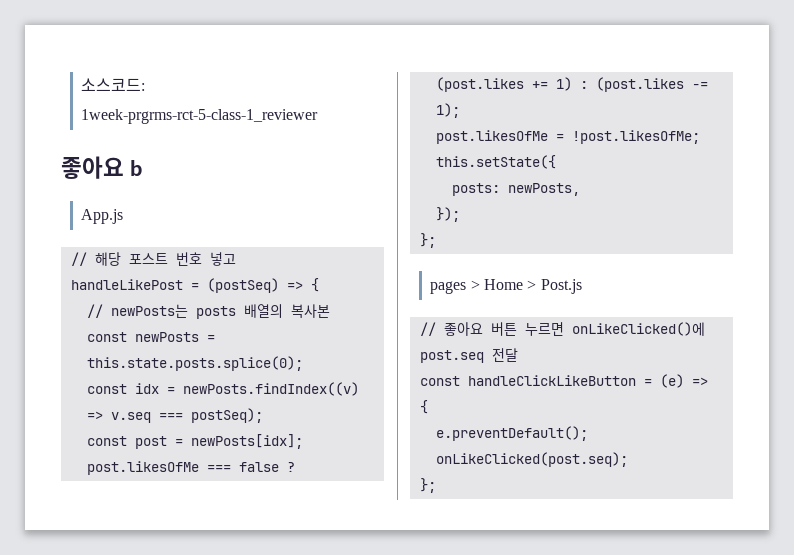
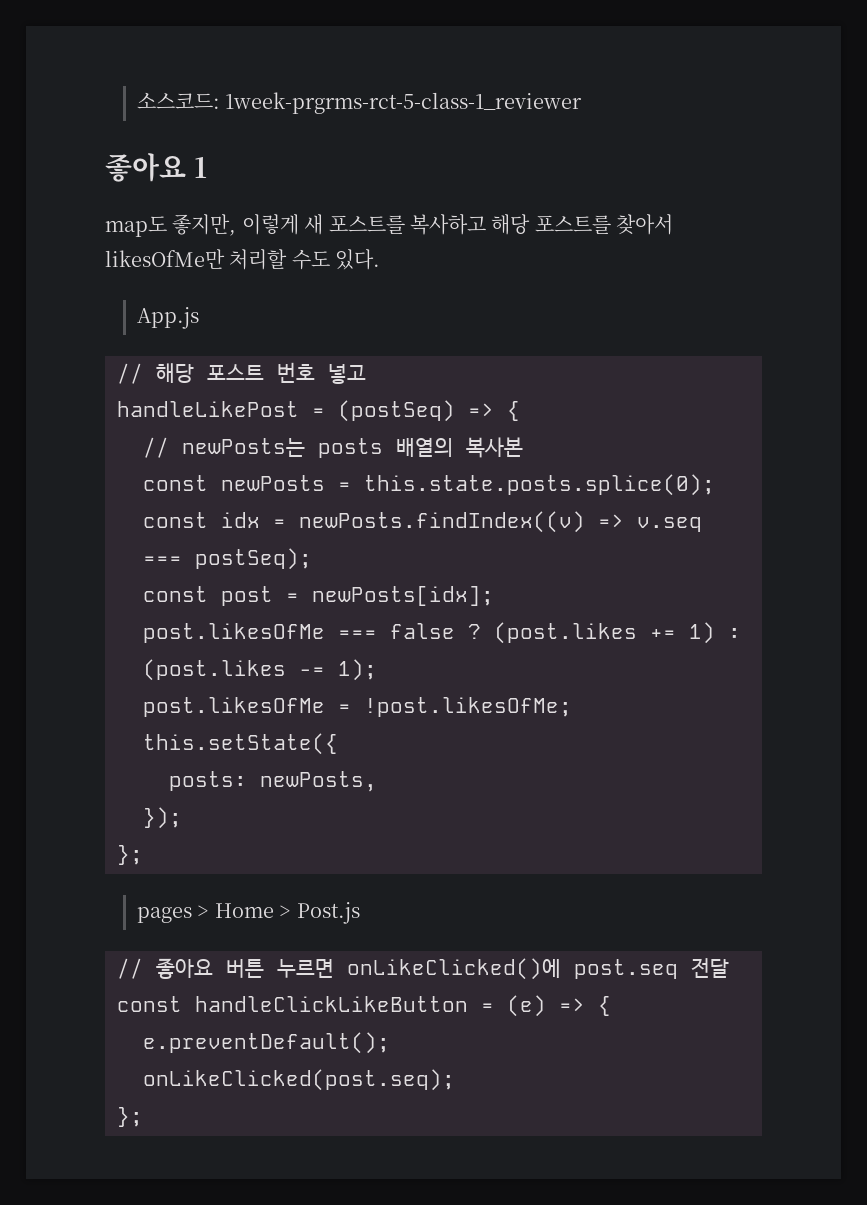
- 좋아요 b
+ 좋아요 1
+ map도 좋지만, 이렇게 새 포스트를 복사하고 해당 포스트를 찾아서 likesOfMe만 처리할 수도 있다.

